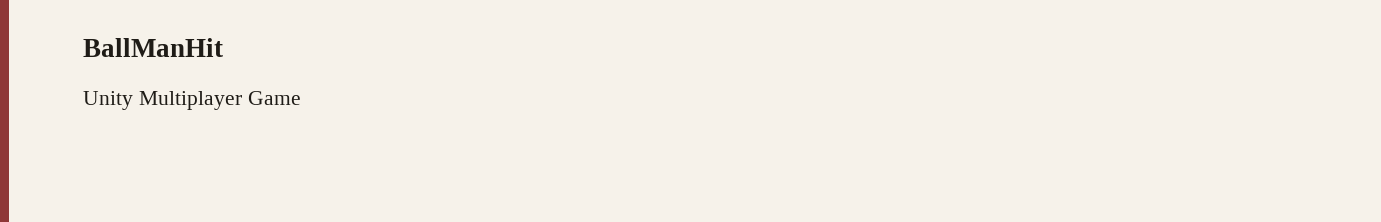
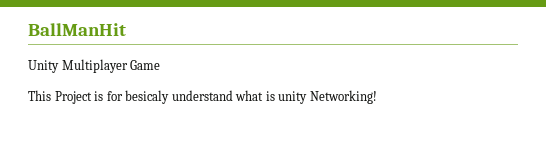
+ This Project is for besicaly understand what is unity Networking!

